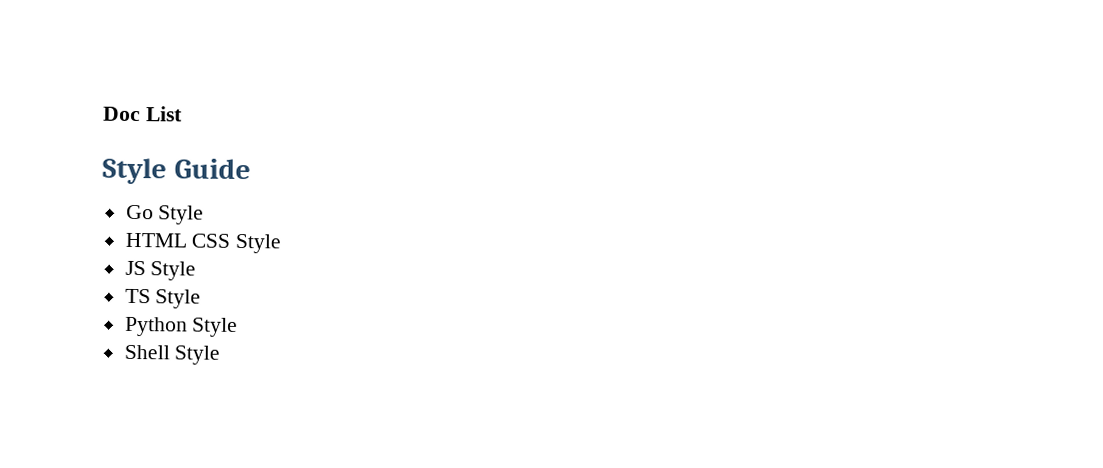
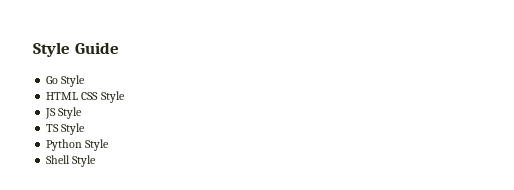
- Doc List

